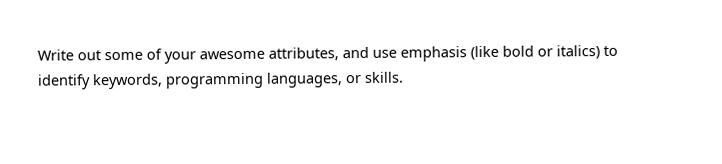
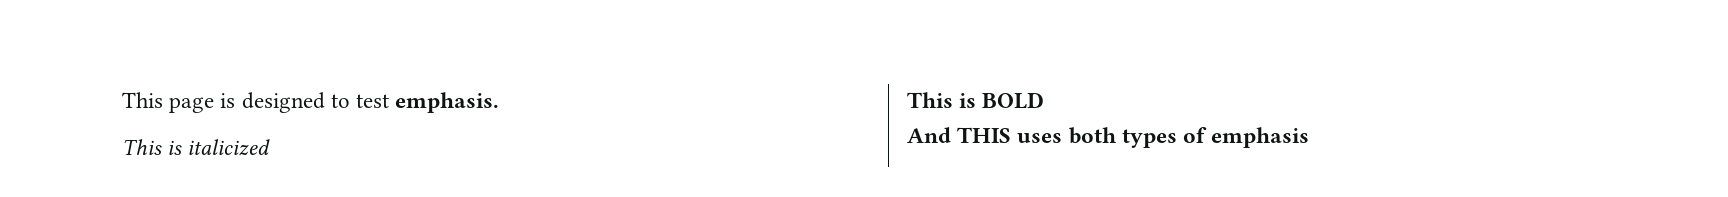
- Write out some of your awesome attributes, and use emphasis (like bold or italics) to identify keywords, programming languages, or skills.
+ This page is designed to test emphasis.
+ This is italicized
+ This is BOLD
+ And THIS uses both types of emphasis

